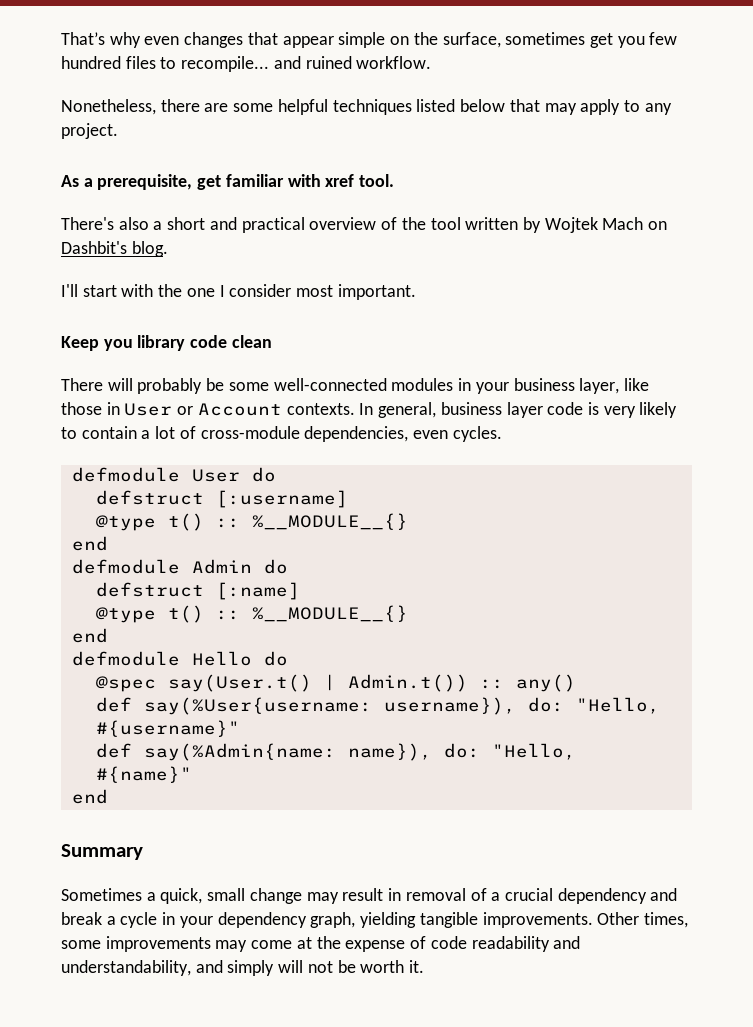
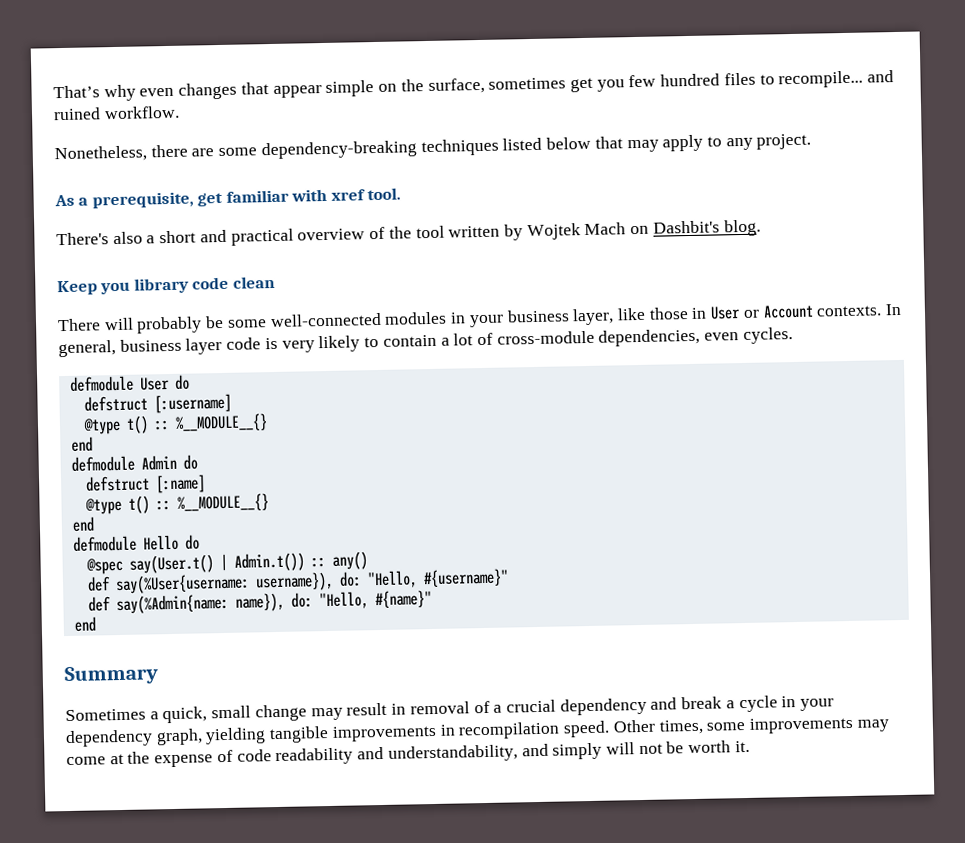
- Nonetheless, there are some helpful techniques listed below that may apply to any project.
+ Nonetheless, there are some dependency-breaking techniques listed below that may apply to any project.
- I'll start with the one I consider most important.
- Sometimes a quick, small change may result in removal of a crucial dependency and break a cycle in your dependency graph, yielding tangible improvements.
+ Sometimes a quick, small change may result in removal of a crucial dependency and break a cycle in your dependency graph, yielding tangible improvements in recompilation speed.

